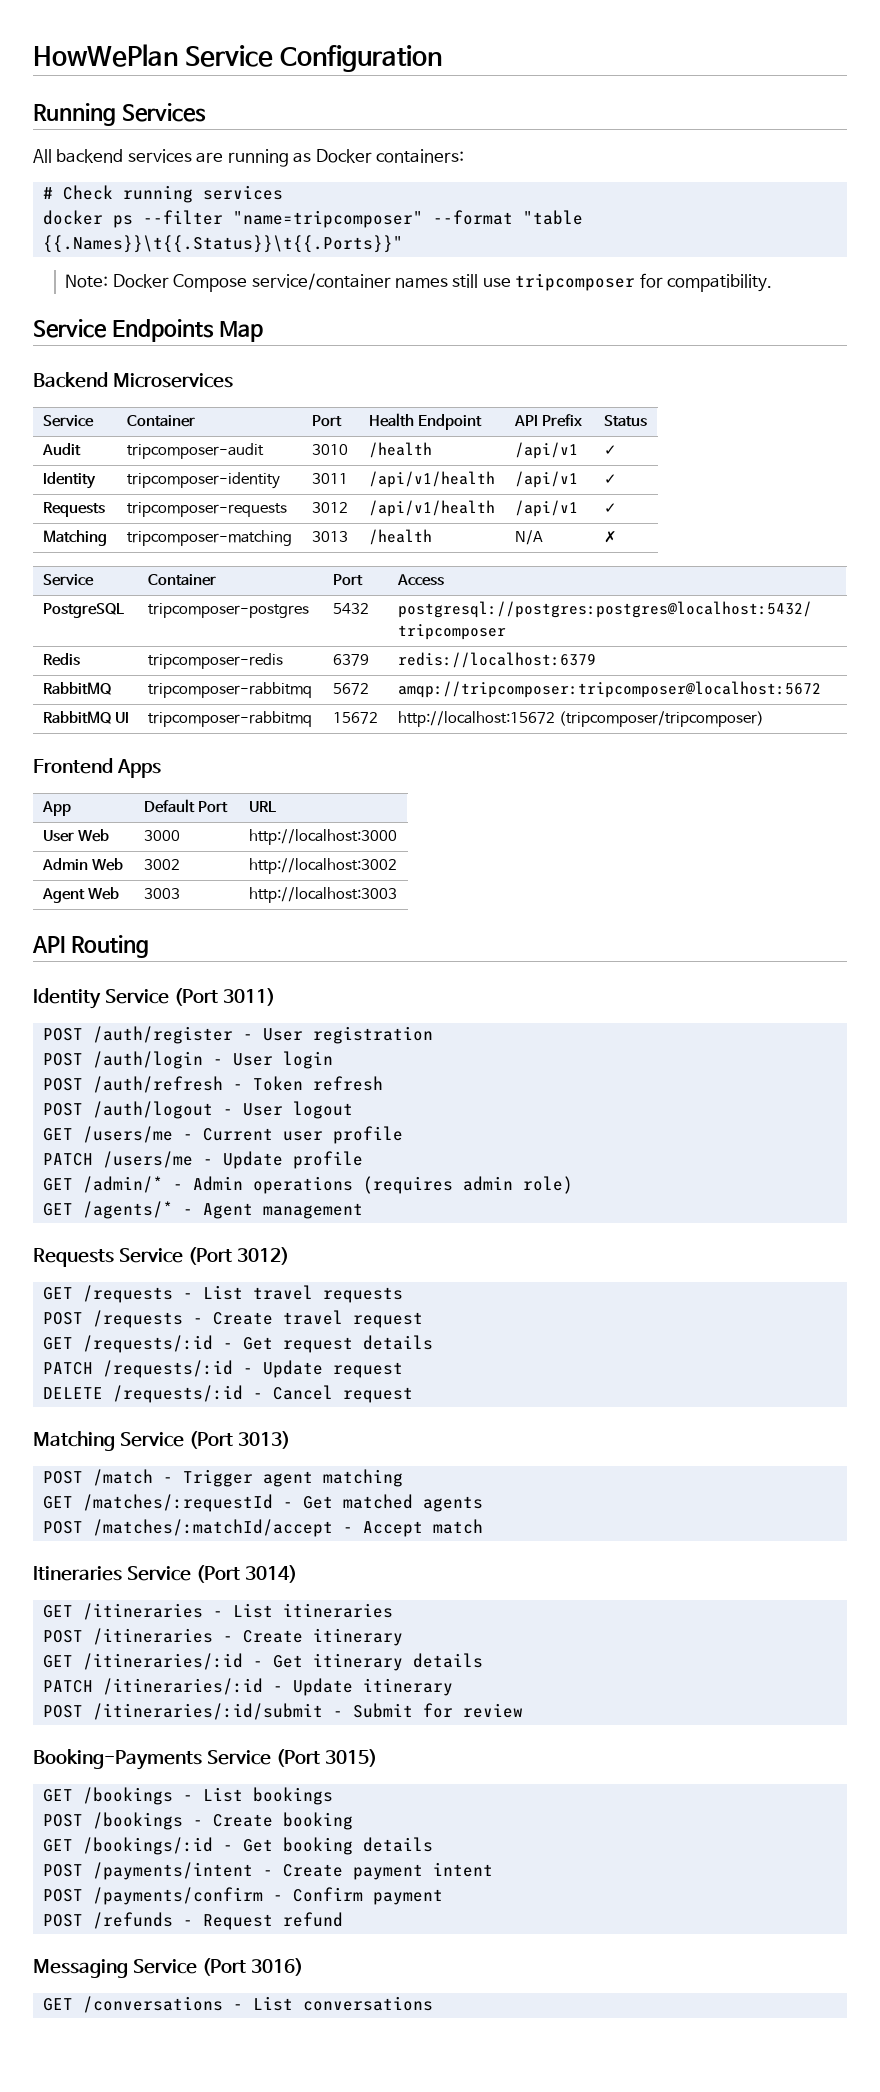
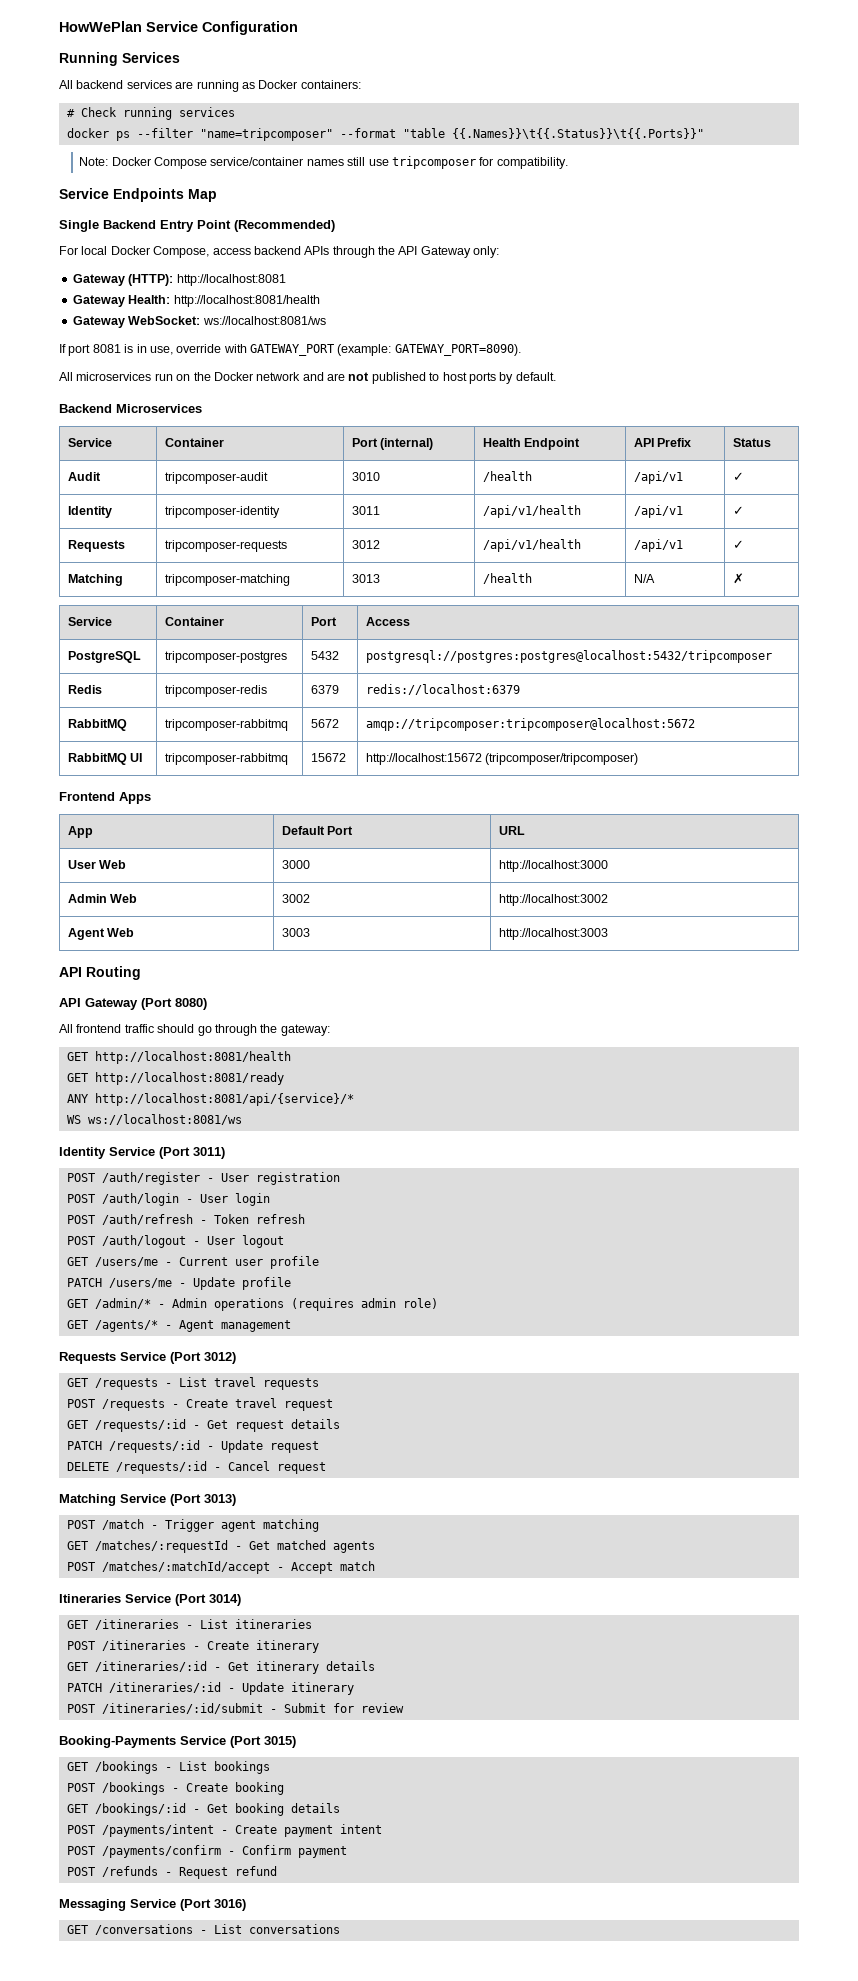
+ Single Backend Entry Point (Recommended)
+ For local Docker Compose, access backend APIs through the API Gateway only:
+ Gateway (HTTP): http://localhost:8081
+ Gateway Health: http://localhost:8081/health
+ Gateway WebSocket: ws://localhost:8081/ws
+ If port 8081 is in use, override with GATEWAY_PORT (example: GATEWAY_PORT=8090).
+ All microservices run on the Docker network and are not published to host ports by default.
- Service | Container | Port | Health Endpoint | API Prefix | Status
+ Service | Container | Port (internal) | Health Endpoint | API Prefix | Status
+ API Gateway (Port 8080)
+ All frontend traffic should go through the gateway:
+ GET http://localhost:8081/health
+ GET http://localhost:8081/ready
+ ANY http://localhost:8081/api/{service}/*
+ WS ws://localhost:8081/ws

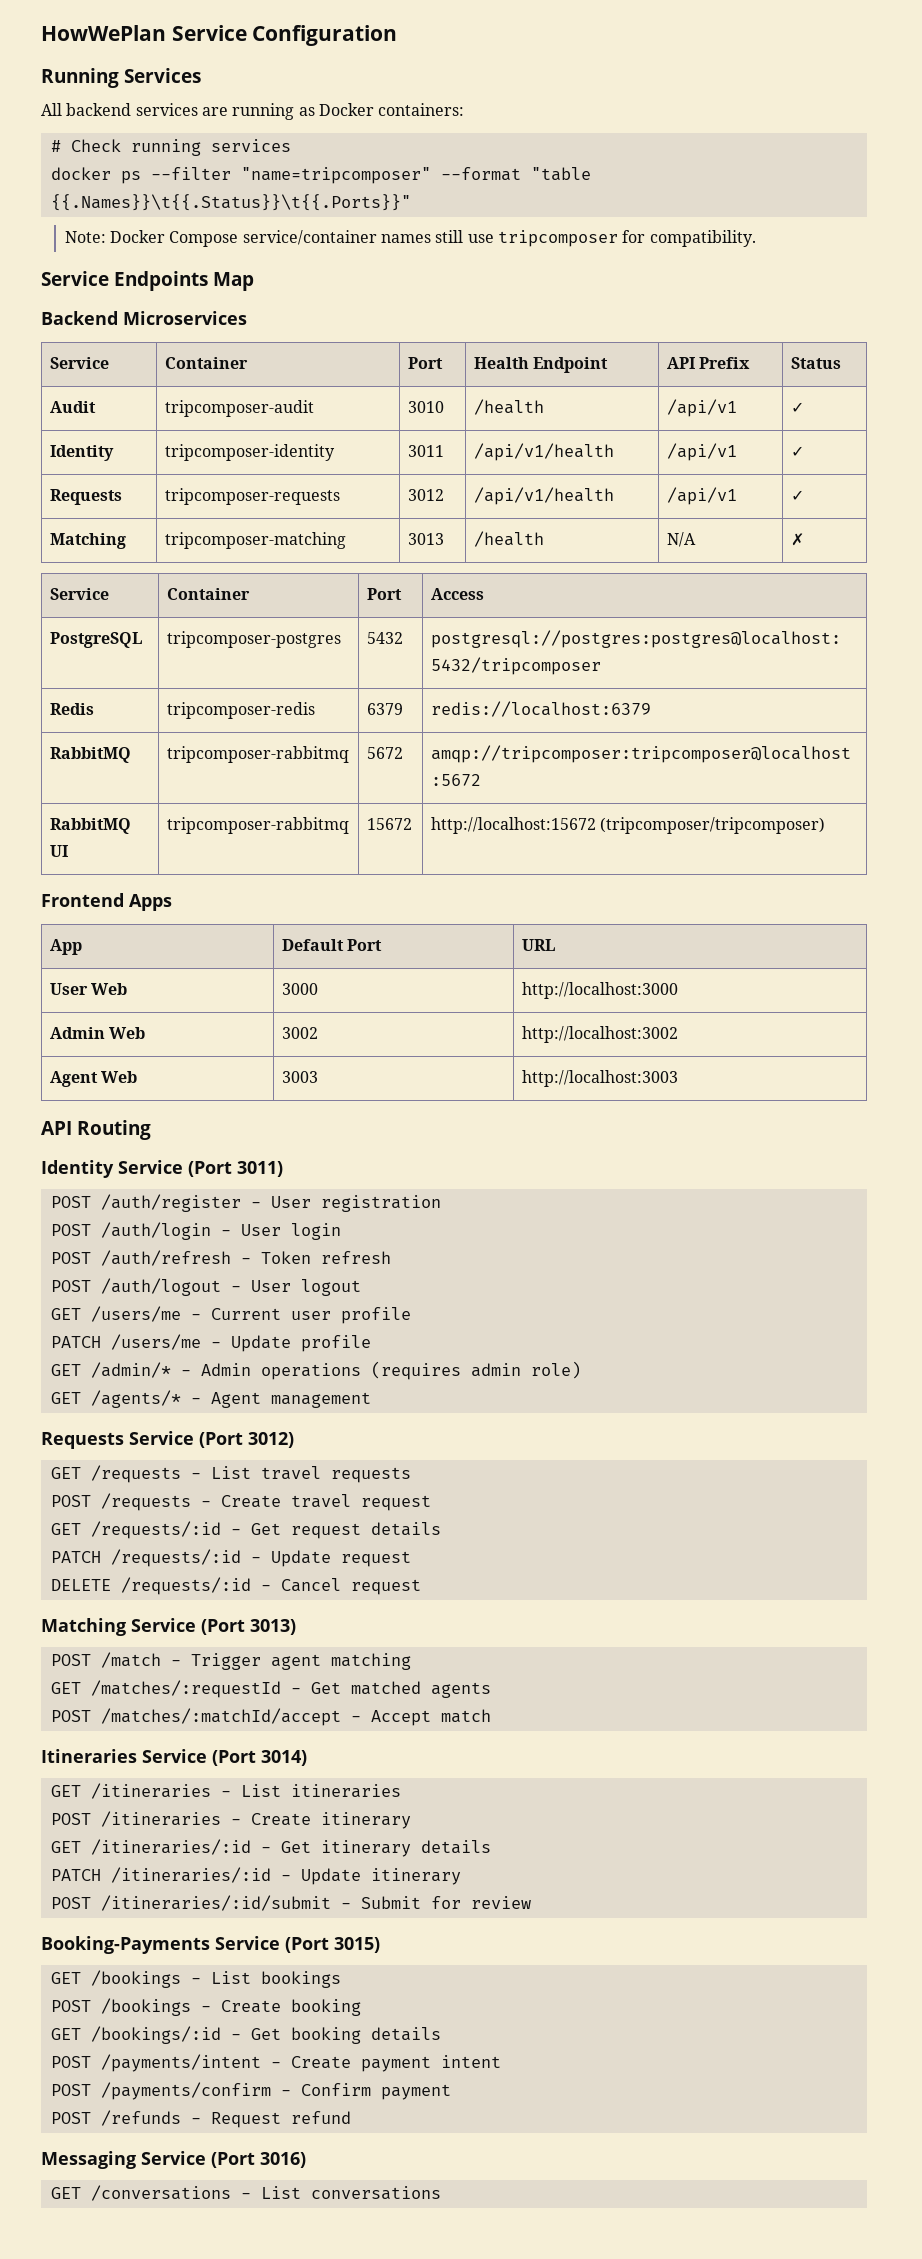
- Single Backend Entry Point (Recommended)
- For local Docker Compose, access backend APIs through the API Gateway only:
- Gateway (HTTP): http://localhost:8081
- Gateway Health: http://localhost:8081/health
- Gateway WebSocket: ws://localhost:8081/ws
- If port 8081 is in use, override with GATEWAY_PORT (example: GATEWAY_PORT=8090).
- All microservices run on the Docker network and are not published to host ports by default.
- Service | Container | Port (internal) | Health Endpoint | API Prefix | Status
+ Service | Container | Port | Health Endpoint | API Prefix | Status
- API Gateway (Port 8080)
- All frontend traffic should go through the gateway:
- GET http://localhost:8081/health
- GET http://localhost:8081/ready
- ANY http://localhost:8081/api/{service}/*
- WS ws://localhost:8081/ws

